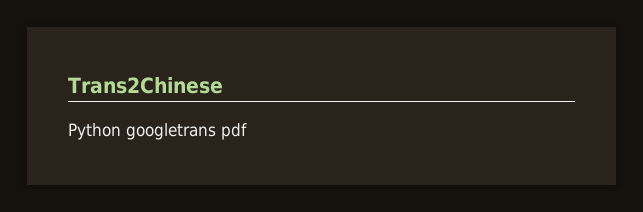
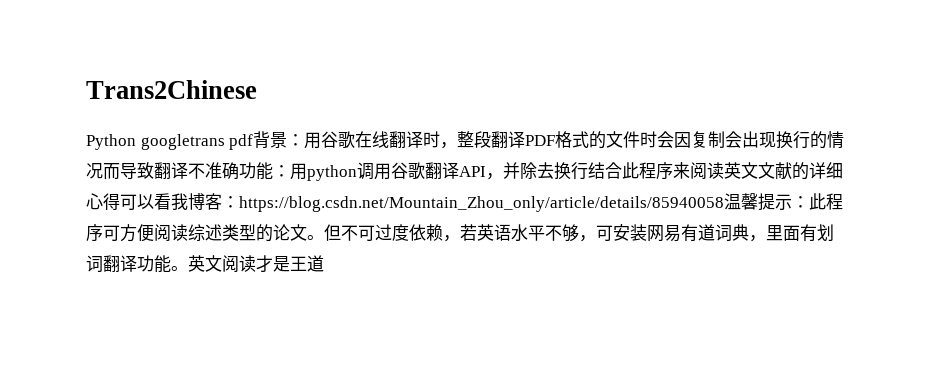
- Python googletrans pdf
+ Python googletrans pdf背景：用谷歌在线翻译时，整段翻译PDF格式的文件时会因复制会出现换行的情况而导致翻译不准确功能：用python调用谷歌翻译API，并除去换行结合此程序来阅读英文文献的详细心得可以看我博客：https://blog.csdn.net/Mountain_Zhou_only/article/details/85940058温馨提示：此程序可方便阅读综述类型的论文。但不可过度依赖，若英语水平不够，可安装网易有道词典，里面有划词翻译功能。英文阅读才是王道

